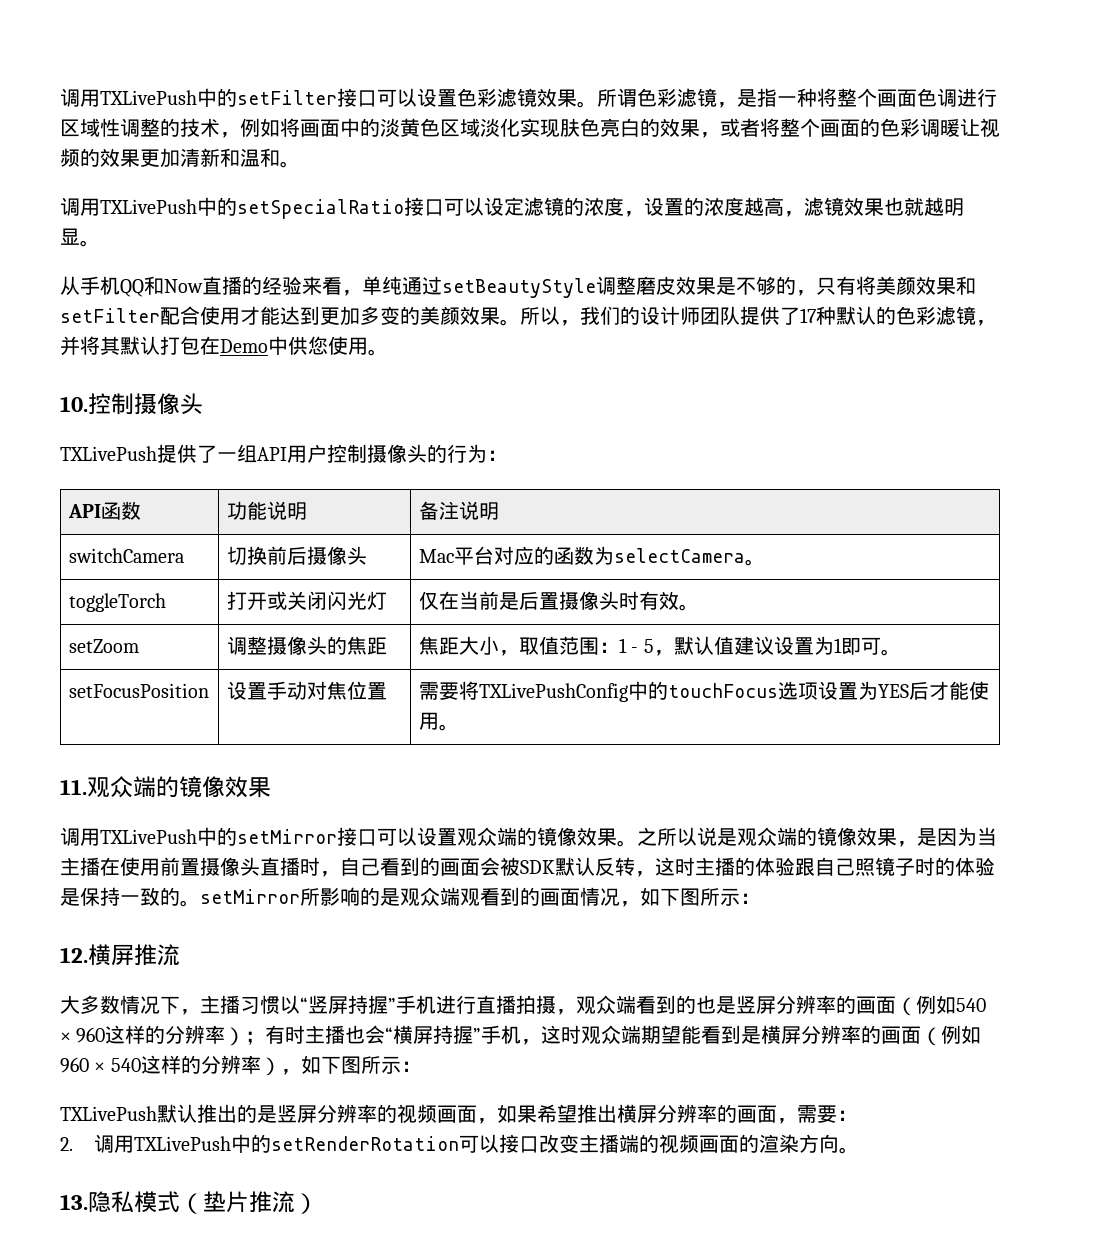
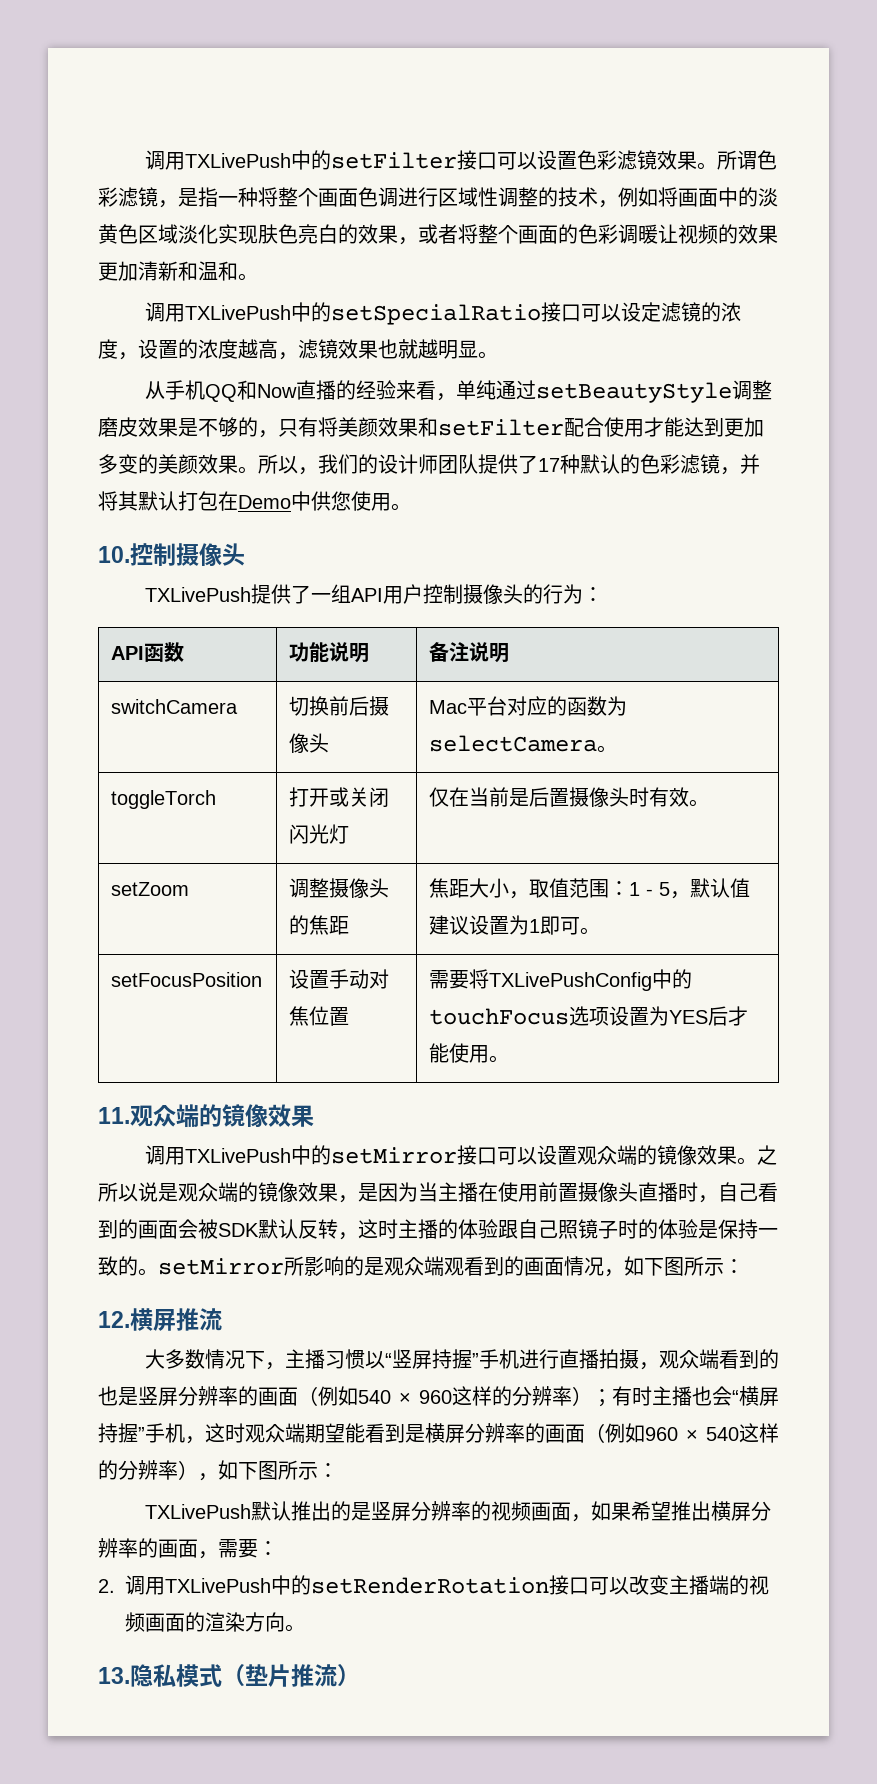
- 2.调用TXLivePush中的setRenderRotation可以接口改变主播端的视频画面的渲染方向。
+ 2.调用TXLivePush中的setRenderRotation接口可以改变主播端的视频画面的渲染方向。

